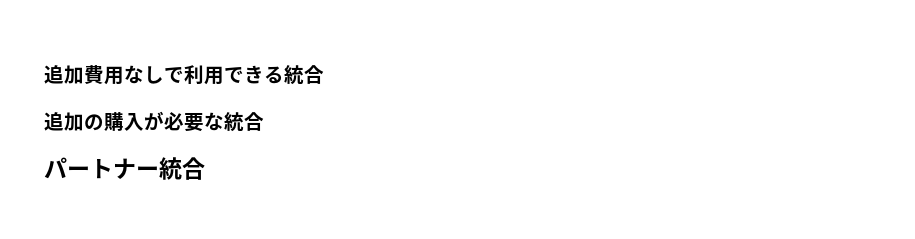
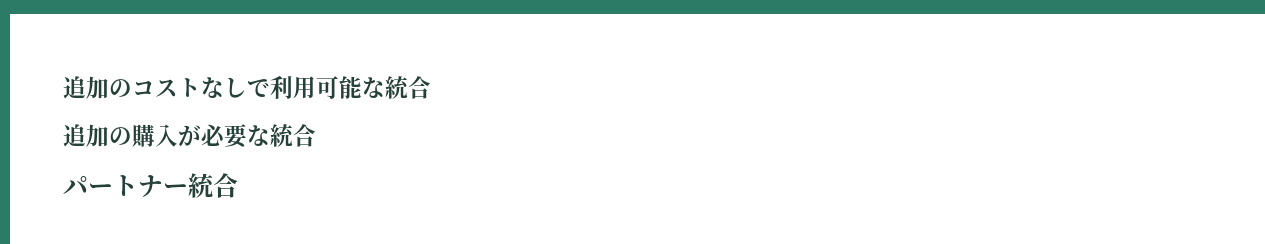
- 追加費用なしで利用できる統合
+ 追加のコストなしで利用可能な統合

